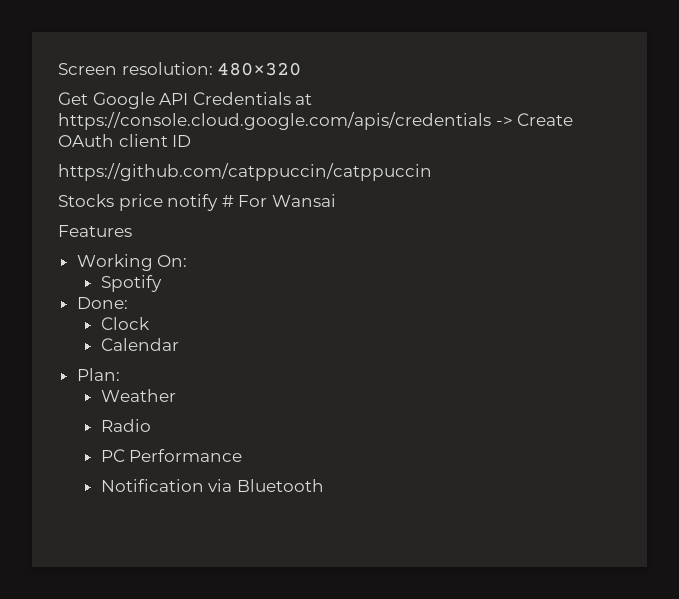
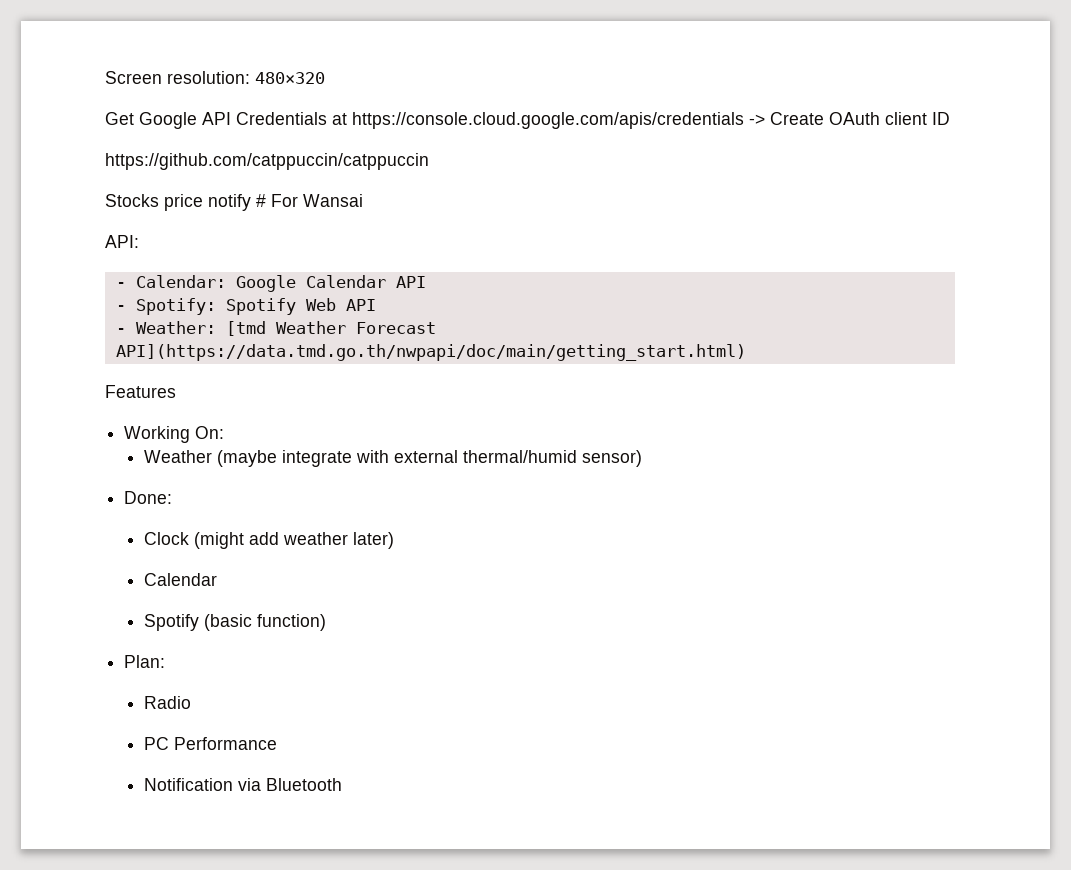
+ API:
+ - Calendar: Google Calendar API
+ - Spotify: Spotify Web API
+ - Weather: [tmd Weather Forecast API](https://data.tmd.go.th/nwpapi/doc/main/getting_start.html)
  Features
  Working On:
- Spotify
+ Weather (maybe integrate with external thermal/humid sensor)
  Done:
- Clock
+ Clock (might add weather later)
  Calendar
+ Spotify (basic function)
- Weather

